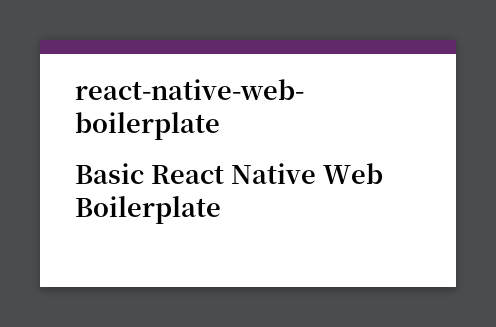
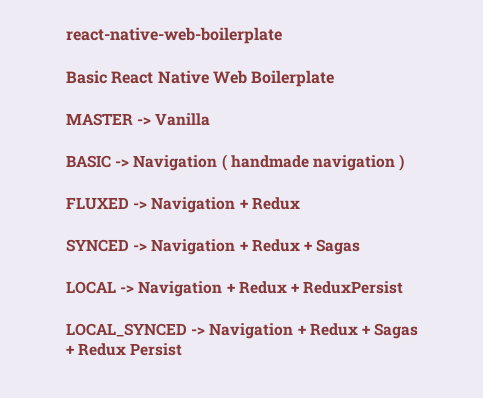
+ MASTER -> Vanilla
+ BASIC -> Navigation ( handmade navigation )
+ FLUXED -> Navigation + Redux
+ SYNCED -> Navigation + Redux + Sagas
+ LOCAL -> Navigation + Redux + ReduxPersist
+ LOCAL_SYNCED -> Navigation + Redux + Sagas + Redux Persist

